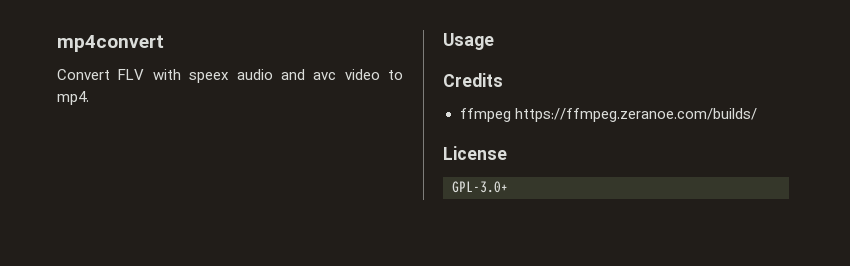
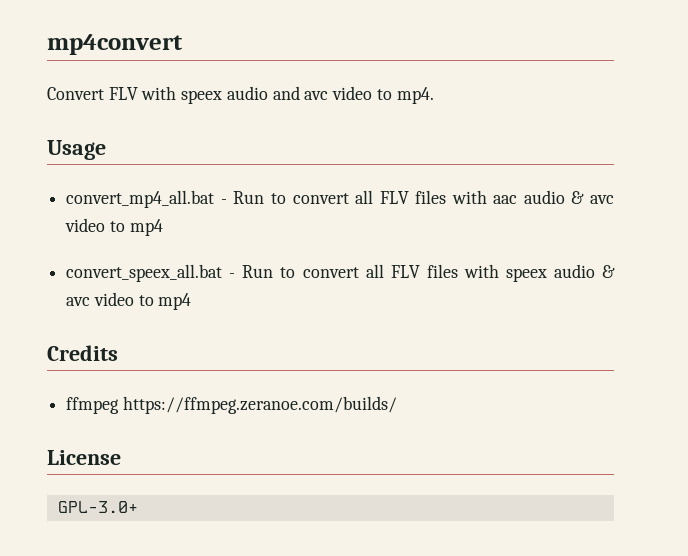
+ convert_mp4_all.bat - Run to convert all FLV files with aac audio & avc video to mp4
+ convert_speex_all.bat - Run to convert all FLV files with speex audio & avc video to mp4

